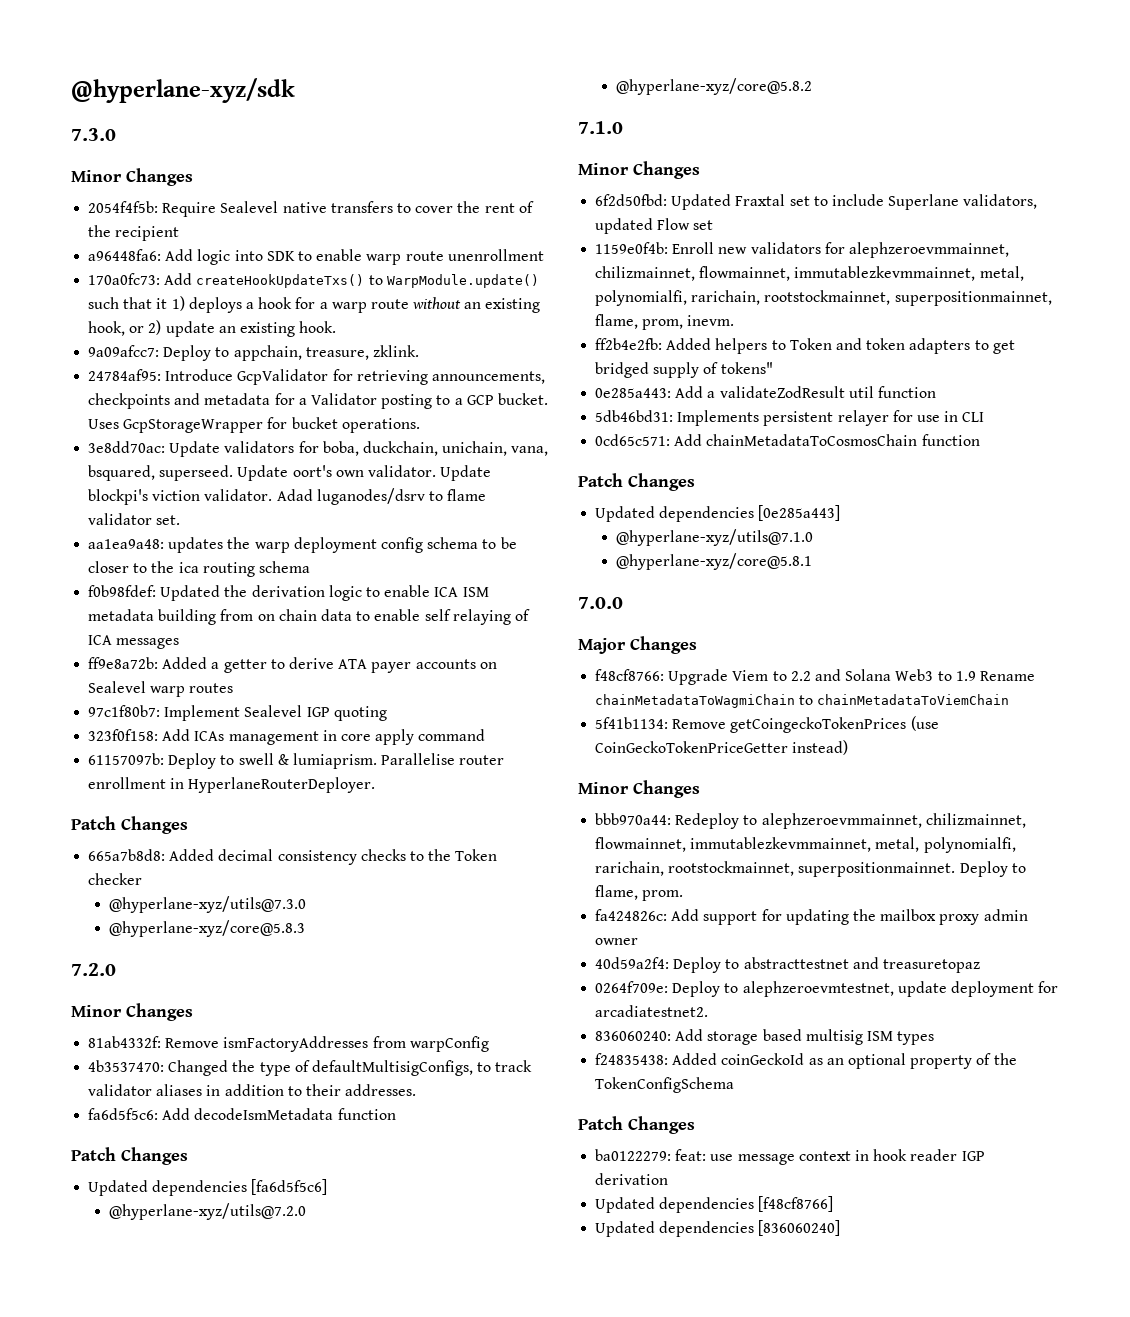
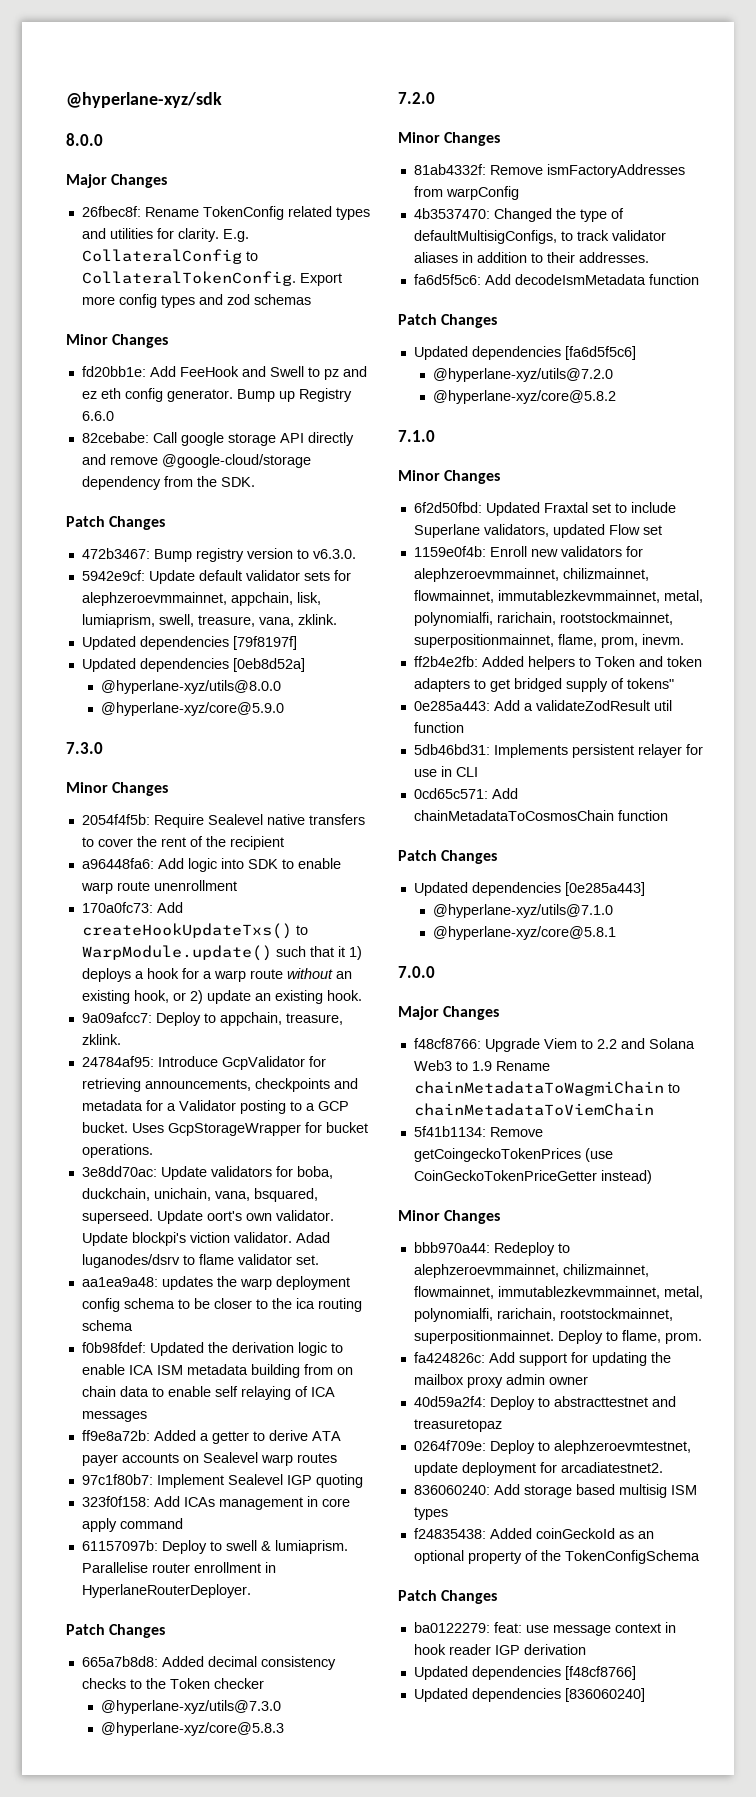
+ 8.0.0
+ Major Changes
+ 26fbec8f: Rename TokenConfig related types and utilities for clarity. E.g. CollateralConfig to CollateralTokenConfig. Export more config types and zod schemas
+ Minor Changes
+ fd20bb1e: Add FeeHook and Swell to pz and ez eth config generator. Bump up Registry 6.6.0
+ 82cebabe: Call google storage API directly and remove @google-cloud/storage dependency from the SDK.
+ Patch Changes
+ 472b3467: Bump registry version to v6.3.0.
+ 5942e9cf: Update default validator sets for alephzeroevmmainnet, appchain, lisk, lumiaprism, swell, treasure, vana, zklink.
+ Updated dependencies [79f8197f]
+ Updated dependencies [0eb8d52a]
+ @hyperlane-xyz/utils@8.0.0
+ @hyperlane-xyz/core@5.9.0

